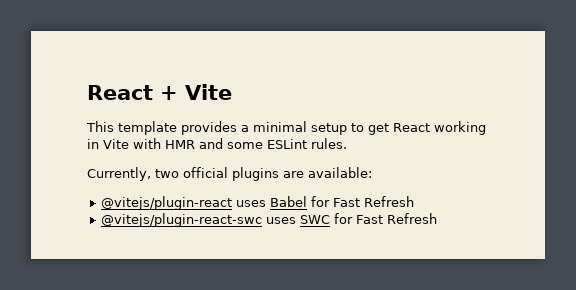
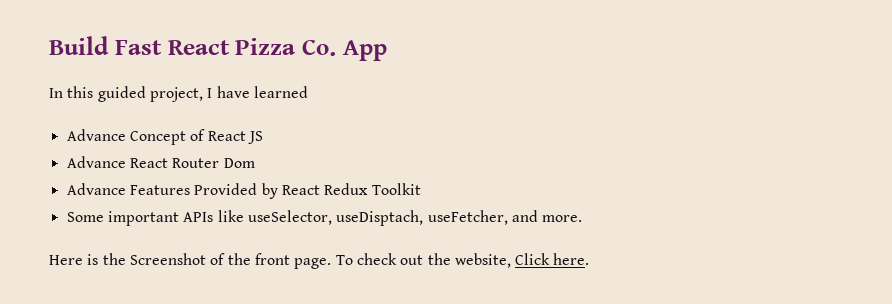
- React + Vite
- This template provides a minimal setup to get React working in Vite with HMR and some ESLint rules.
- Currently, two official plugins are available:
- @vitejs/plugin-react uses Babel for Fast Refresh
- @vitejs/plugin-react-swc uses SWC for Fast Refresh
+ Build Fast React Pizza Co. App
+ In this guided project, I have learned
+ Advance Concept of React JS
+ Advance React Router Dom
+ Advance Features Provided by React Redux Toolkit
+ Some important APIs like useSelector, useDisptach, useFetcher, and more.
+ Here is the Screenshot of the front page. To check out the website, Click here.

